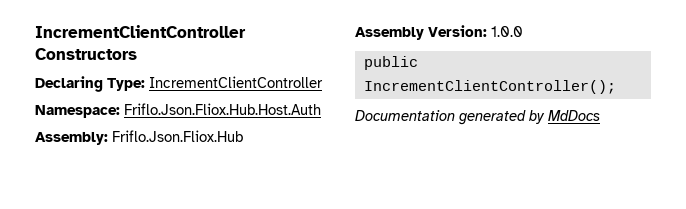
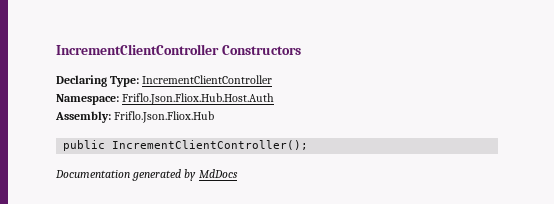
- Assembly Version: 1.0.0

